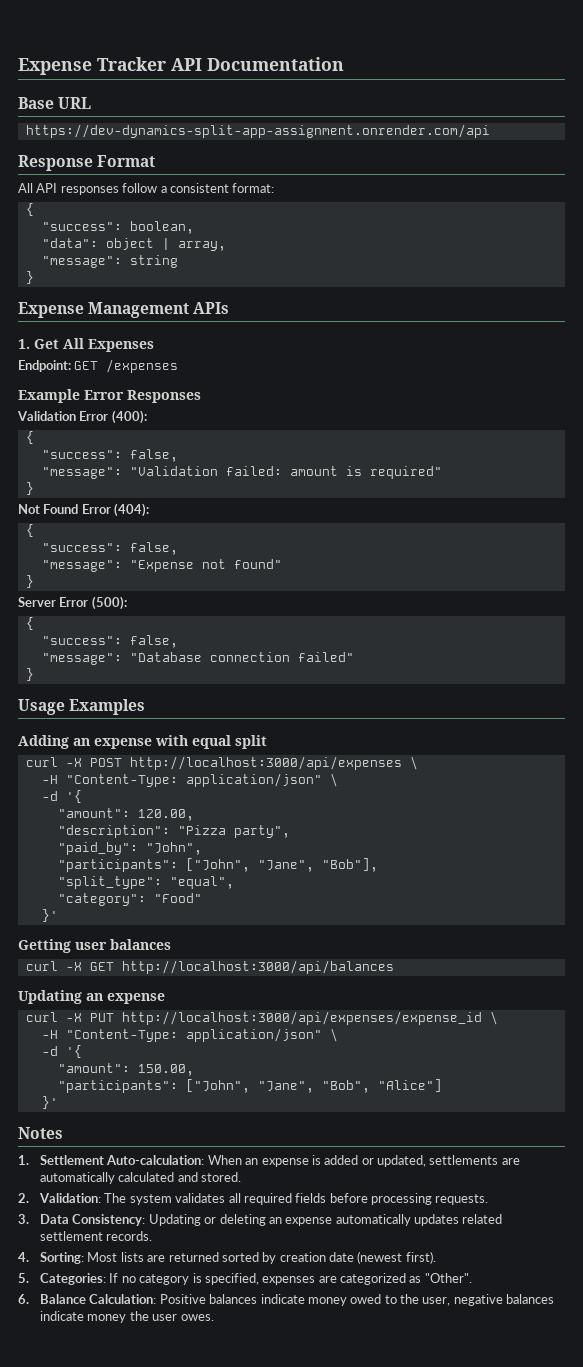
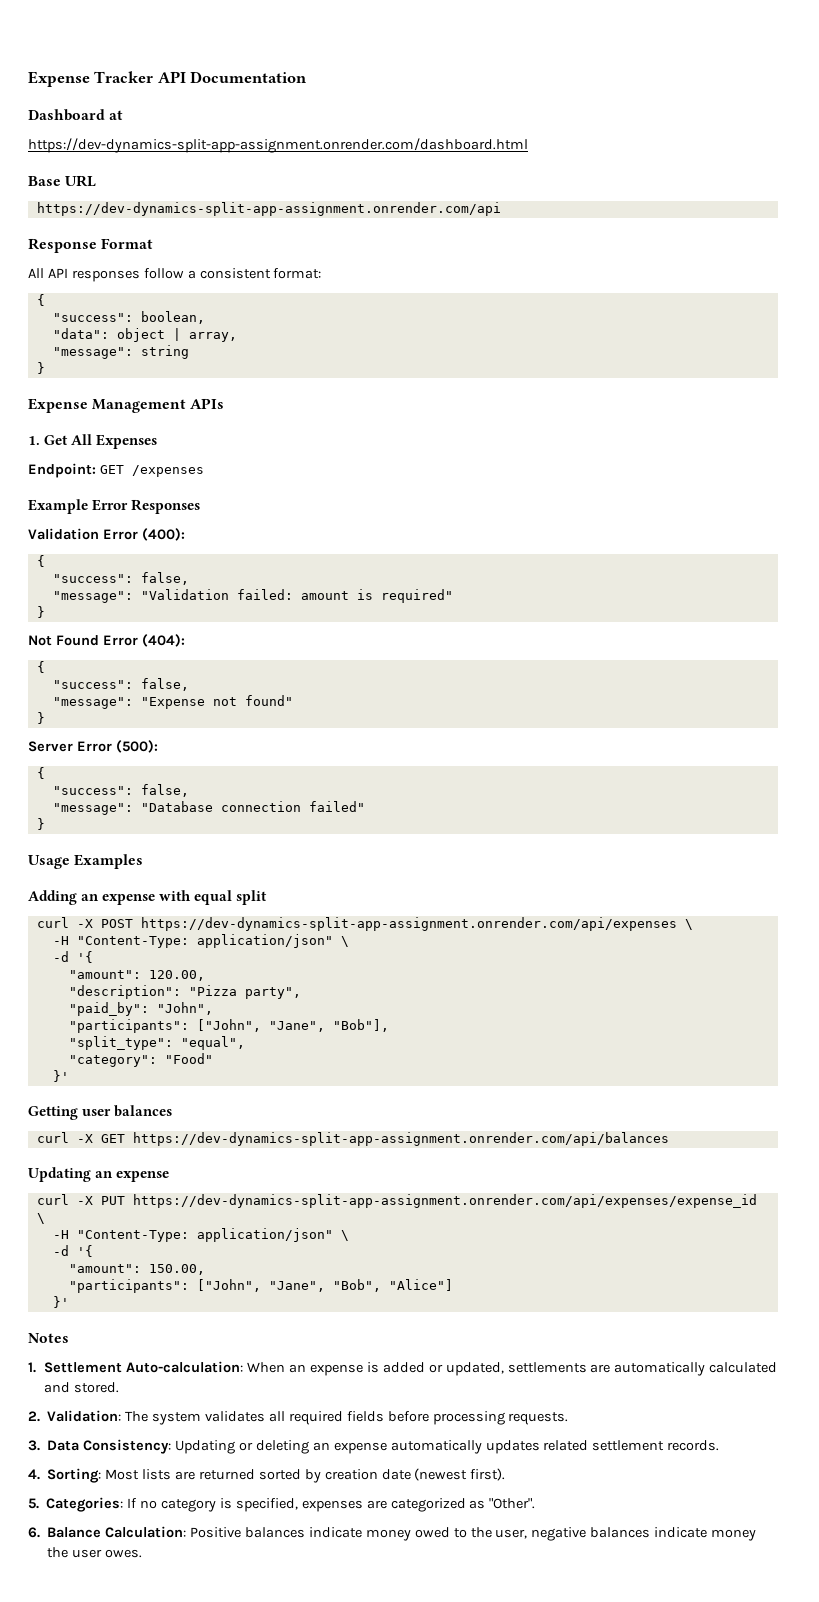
+ Dashboard at
+ https://dev-dynamics-split-app-assignment.onrender.com/dashboard.html
- curl -X POST http://localhost:3000/api/expenses \
+ curl -X POST https://dev-dynamics-split-app-assignment.onrender.com/api/expenses \
- curl -X GET http://localhost:3000/api/balances
+ curl -X GET https://dev-dynamics-split-app-assignment.onrender.com/api/balances
- curl -X PUT http://localhost:3000/api/expenses/expense_id \
+ curl -X PUT https://dev-dynamics-split-app-assignment.onrender.com/api/expenses/expense_id \

